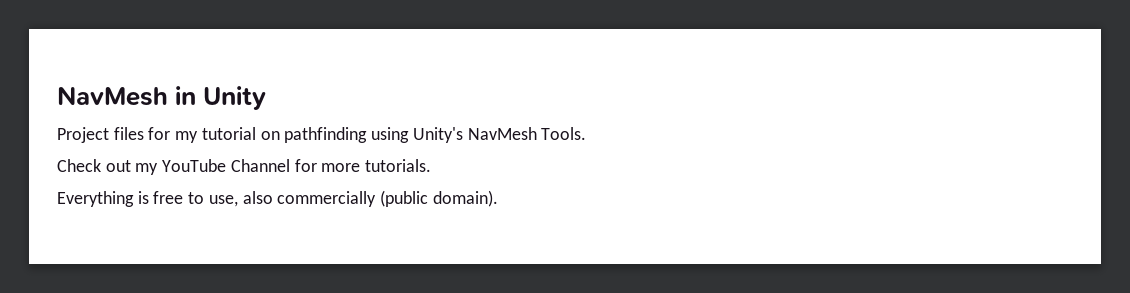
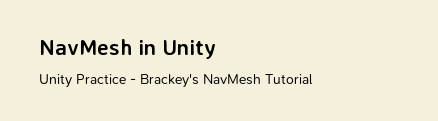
- Project files for my tutorial on pathfinding using Unity's NavMesh Tools.
- Check out my YouTube Channel for more tutorials.
- Everything is free to use, also commercially (public domain).
+ Unity Practice - Brackey's NavMesh Tutorial

